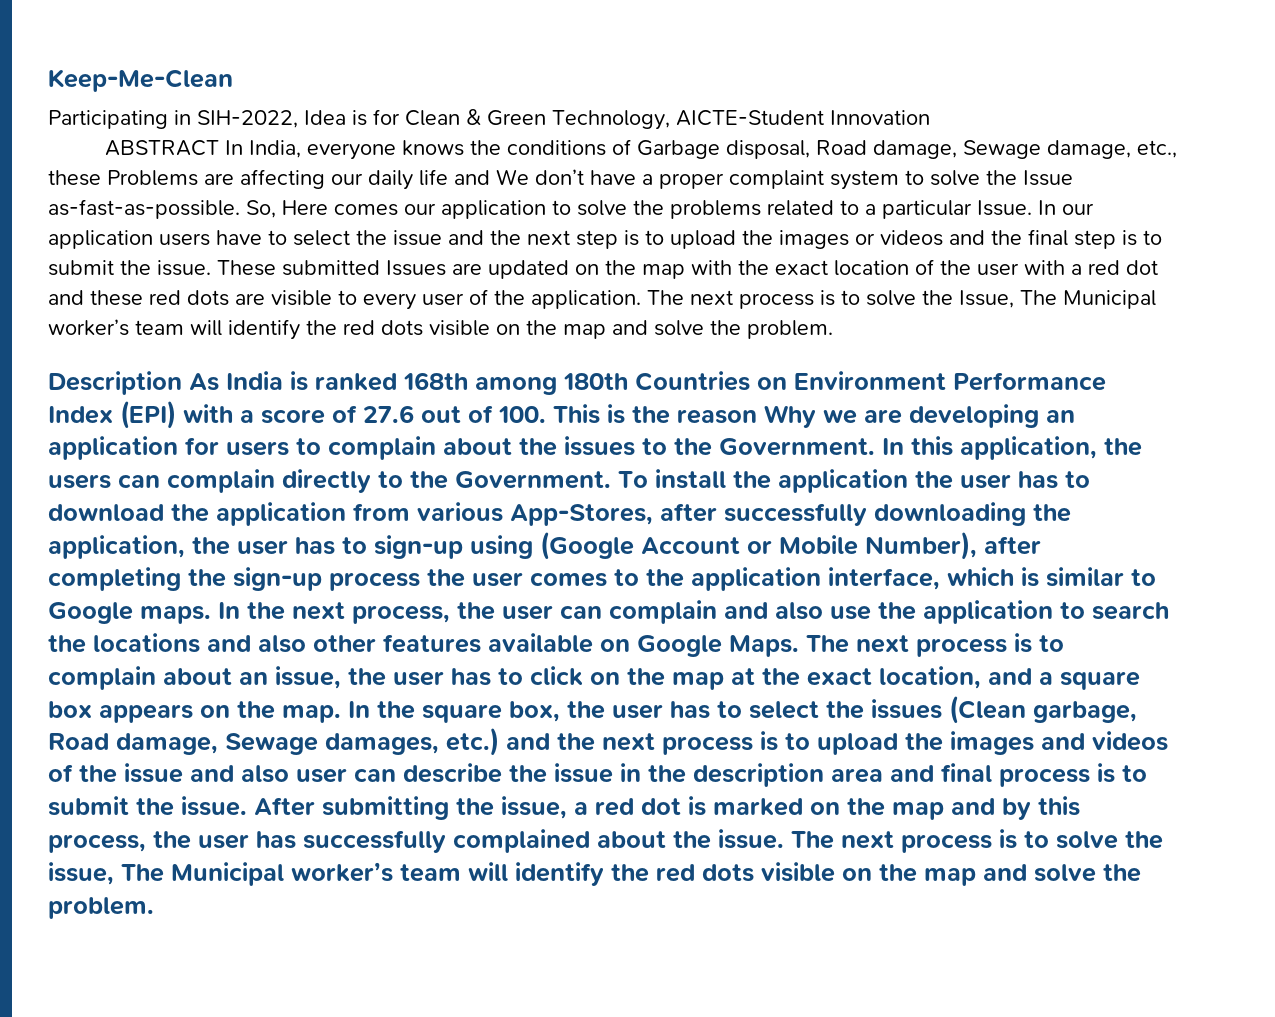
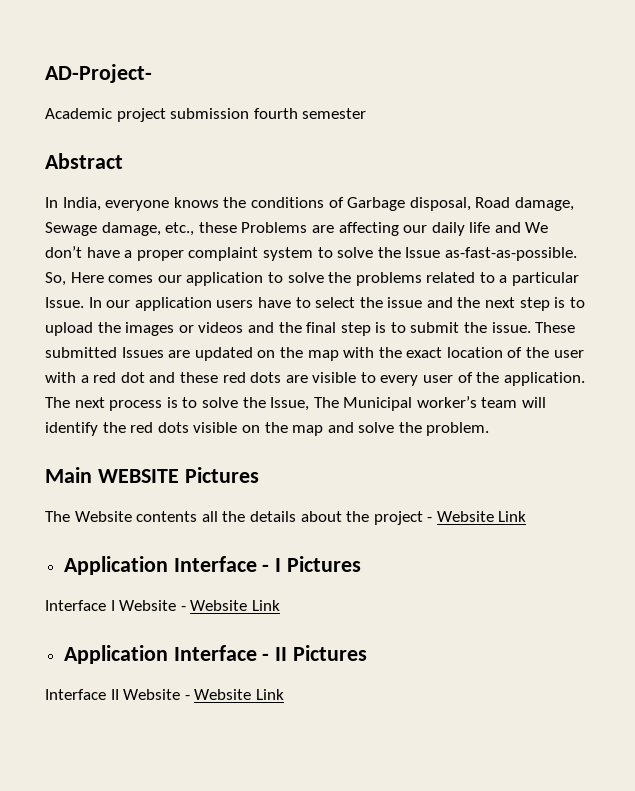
- Keep-Me-Clean
- Participating in SIH-2022, Idea is for Clean & Green Technology, AICTE-Student Innovation
- ABSTRACT In India, everyone knows the conditions of Garbage disposal, Road damage, Sewage damage, etc., these Problems are affecting our daily life and We don’t have a proper complaint system to solve the Issue as-fast-as-possible.
+ AD-Project-
+ Academic project submission fourth semester
+ Abstract
+ In India, everyone knows the conditions of Garbage disposal, Road damage, Sewage damage, etc., these Problems are affecting our daily life and We don’t have a proper complaint system to solve the Issue as-fast-as-possible.
- Description As India is ranked 168th among 180th Countries on Environment Performance Index (EPI) with a score of 27.6 out of 100. This is the reason Why we are developing an application for users to complain about the issues to the Government. In this application, the users can complain directly to the Government. To install the application the user has to download the application from various App-Stores, after successfully downloading the application, the user has to sign-up using (Google Account or Mobile Number), after completing the sign-up process the user comes to the application interface, which is similar to Google maps. In the next process, the user can complain and also use the application to search the locations and also other features available on Google Maps. The next process is to complain about an issue, the user has to click on the map at the exact location, and a square box appears on the map. In the square box, the user has to select the issues (Clean garbage, Road damage, Sewage damages, etc.) and the next process is to upload the images and videos of the issue and also user can describe the issue in the description area and final process is to submit the issue. After submitting the issue, a red dot is marked on the map and by this process, the user has successfully complained about the issue. The next process is to solve the issue, The Municipal worker’s team will identify the red dots visible on the map and solve the problem.
+ Main WEBSITE Pictures
+ The Website contents all the details about the project - Website Link
+ Application Interface - I Pictures
+ Interface I Website - Website Link
+ Application Interface - II Pictures
+ Interface II Website - Website Link

